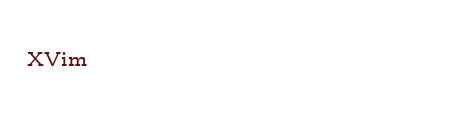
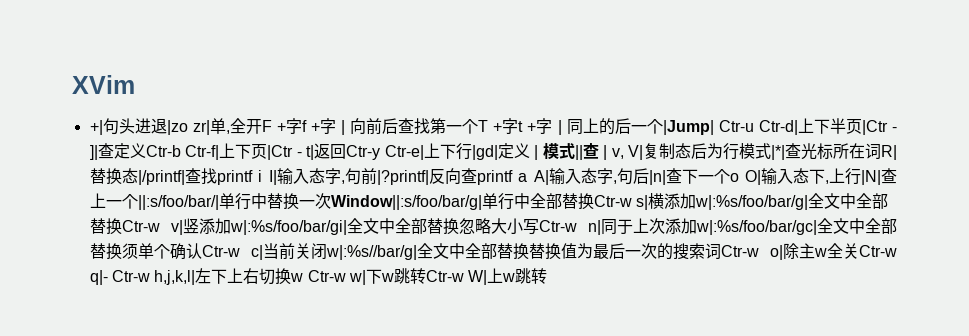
+ +|句头进退|zo zr|单,全开F +字f +字 | 向前后查找第一个T +字t +字 | 同上的后一个|Jump| Ctr-u Ctr-d|上下半页|Ctr - ]|查定义Ctr-b Ctr-f|上下页|Ctr - t|返回Ctr-y Ctr-e|上下行|gd|定义 | 模式||查 | v, V|复制态后为行模式|*|查光标所在词R|替换态|/printf|查找printf i I|输入态字,句前|?printf|反向查printf a A|输入态字,句后|n|查下一个o O|输入态下,上行|N|查上一个||:s/foo/bar/|单行中替换一次Window||:s/foo/bar/g|单行中全部替换Ctr-w s|横添加w|:%s/foo/bar/g|全文中全部替换Ctr-w v|竖添加w|:%s/foo/bar/gi|全文中全部替换忽略大小写Ctr-w n|同于上次添加w|:%s/foo/bar/gc|全文中全部替换须单个确认Ctr-w c|当前关闭w|:%s//bar/g|全文中全部替换替换值为最后一次的搜索词Ctr-w o|除主w全关Ctr-w q|- Ctr-w h,j,k,l|左下上右切换w Ctr-w w|下w跳转Ctr-w W|上w跳转

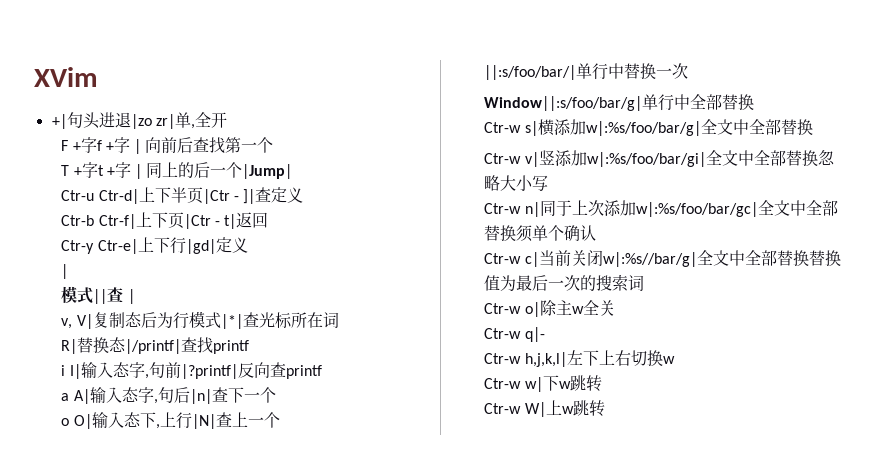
- +|句头进退|zo zr|单,全开F +字f +字 | 向前后查找第一个T +字t +字 | 同上的后一个|Jump| Ctr-u Ctr-d|上下半页|Ctr - ]|查定义Ctr-b Ctr-f|上下页|Ctr - t|返回Ctr-y Ctr-e|上下行|gd|定义 | 模式||查 | v, V|复制态后为行模式|*|查光标所在词R|替换态|/printf|查找printf i I|输入态字,句前|?printf|反向查printf a A|输入态字,句后|n|查下一个o O|输入态下,上行|N|查上一个||:s/foo/bar/|单行中替换一次Window||:s/foo/bar/g|单行中全部替换Ctr-w s|横添加w|:%s/foo/bar/g|全文中全部替换Ctr-w v|竖添加w|:%s/foo/bar/gi|全文中全部替换忽略大小写Ctr-w n|同于上次添加w|:%s/foo/bar/gc|全文中全部替换须单个确认Ctr-w c|当前关闭w|:%s//bar/g|全文中全部替换替换值为最后一次的搜索词Ctr-w o|除主w全关Ctr-w q|- Ctr-w h,j,k,l|左下上右切换w Ctr-w w|下w跳转Ctr-w W|上w跳转
+ +|句头进退|zo zr|单,全开
+ F +字f +字 | 向前后查找第一个
+ T +字t +字 | 同上的后一个|Jump|
+ Ctr-u Ctr-d|上下半页|Ctr - ]|查定义
+ Ctr-b Ctr-f|上下页|Ctr - t|返回
+ Ctr-y Ctr-e|上下行|gd|定义
+ |
+ 模式||查 |
+ v, V|复制态后为行模式|*|查光标所在词
+ R|替换态|/printf|查找printf
+ i I|输入态字,句前|?printf|反向查printf
+ a A|输入态字,句后|n|查下一个
+ o O|输入态下,上行|N|查上一个
+ ||:s/foo/bar/|单行中替换一次
+ Window||:s/foo/bar/g|单行中全部替换
+ Ctr-w s|横添加w|:%s/foo/bar/g|全文中全部替换
+ Ctr-w v|竖添加w|:%s/foo/bar/gi|全文中全部替换忽略大小写
+ Ctr-w n|同于上次添加w|:%s/foo/bar/gc|全文中全部替换须单个确认
+ Ctr-w c|当前关闭w|:%s//bar/g|全文中全部替换替换值为最后一次的搜索词
+ Ctr-w o|除主w全关
+ Ctr-w q|-
+ Ctr-w h,j,k,l|左下上右切换w
+ Ctr-w w|下w跳转
+ Ctr-w W|上w跳转

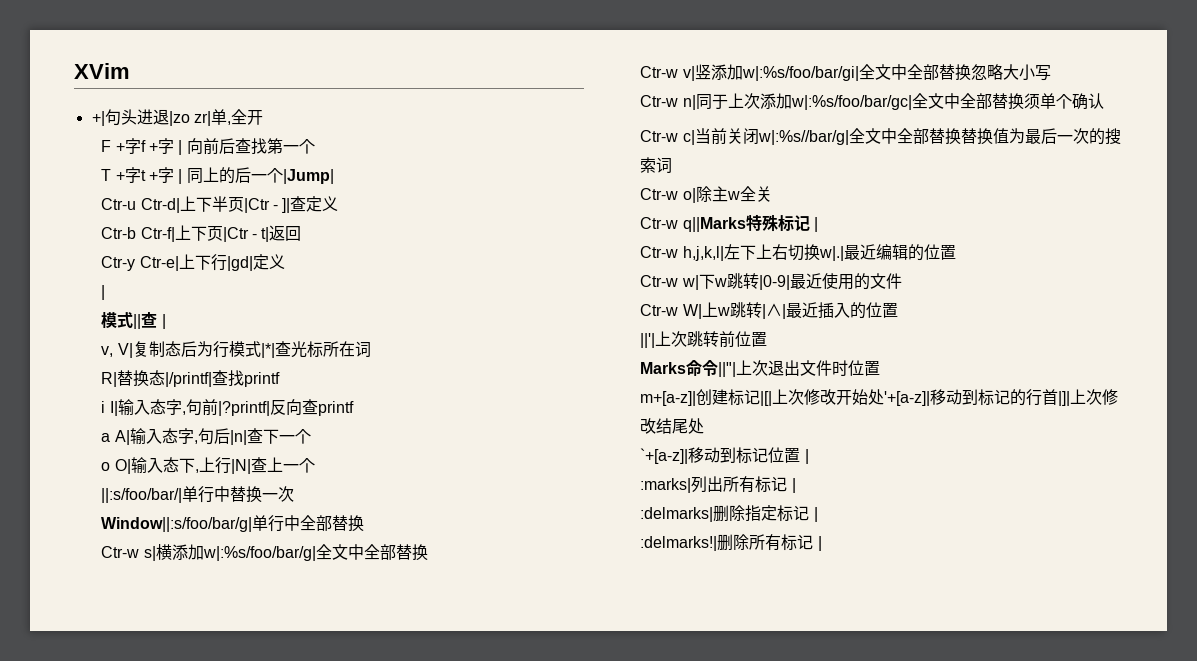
- Ctr-w q|-
+ Ctr-w q||Marks特殊标记 |
- Ctr-w h,j,k,l|左下上右切换w
+ Ctr-w h,j,k,l|左下上右切换w|.|最近编辑的位置
- Ctr-w w|下w跳转
+ Ctr-w w|下w跳转|0-9|最近使用的文件
- Ctr-w W|上w跳转
+ Ctr-w W|上w跳转|∧|最近插入的位置
+ ||'|上次跳转前位置
+ Marks命令||"|上次退出文件时位置
+ m+[a-z]|创建标记|[|上次修改开始处'+[a-z]|移动到标记的行首|]|上次修改结尾处
+ `+[a-z]|移动到标记位置 |
+ :marks|列出所有标记 |
+ :delmarks|删除指定标记 |
+ :delmarks!|删除所有标记 |

